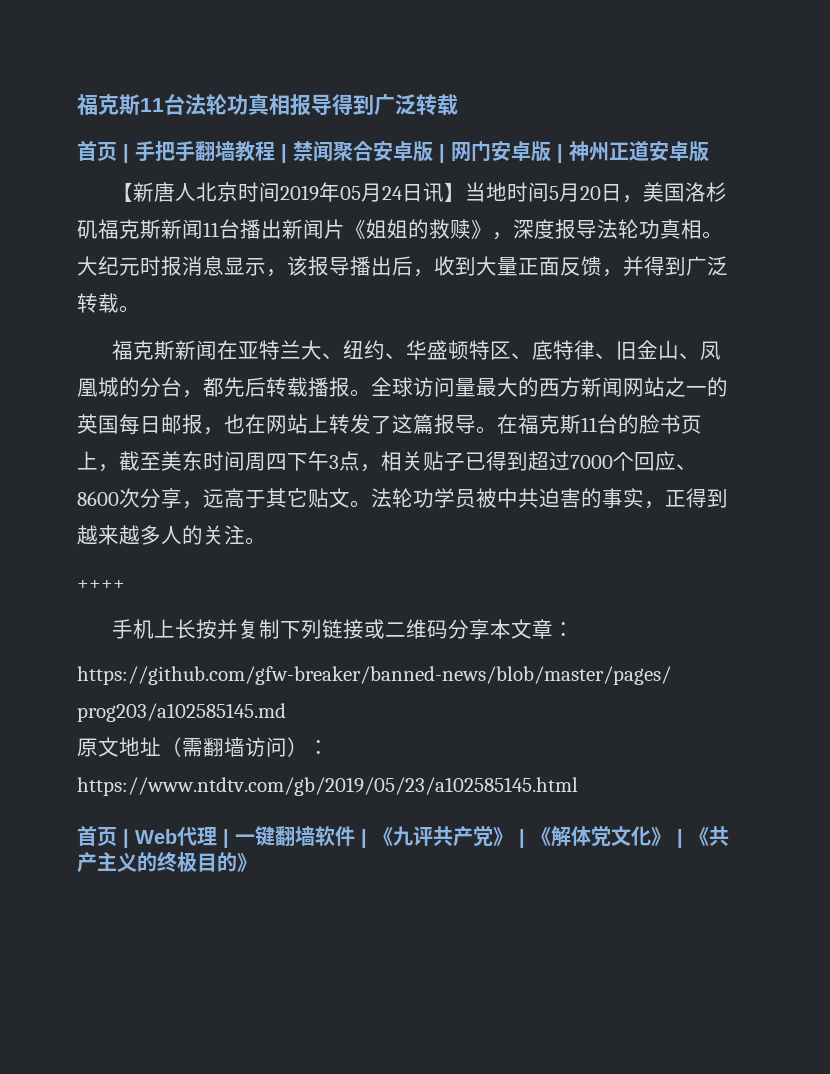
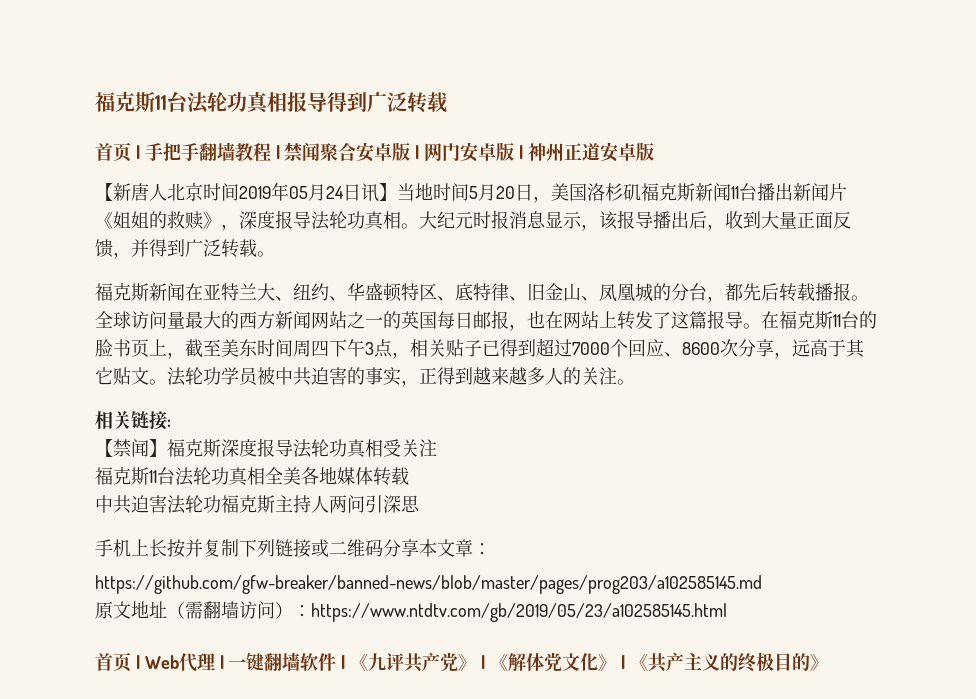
- ++++
+ 相关链接:
+ 【禁闻】福克斯深度报导法轮功真相受关注
+ 福克斯11台法轮功真相全美各地媒体转载
+ 中共迫害法轮功福克斯主持人两问引深思

